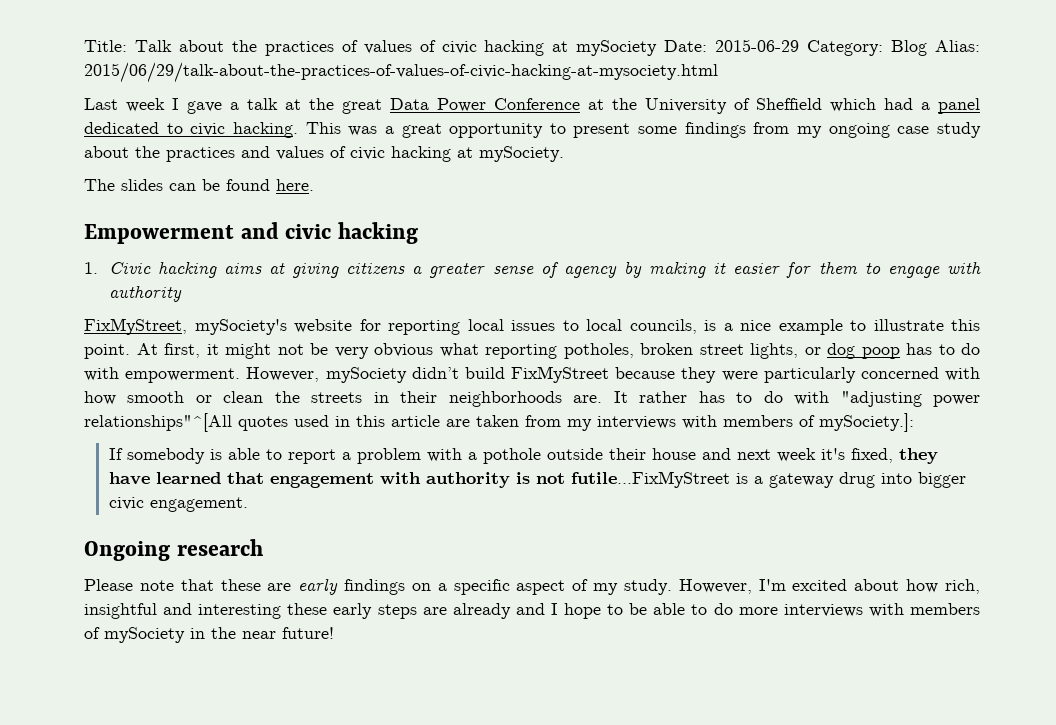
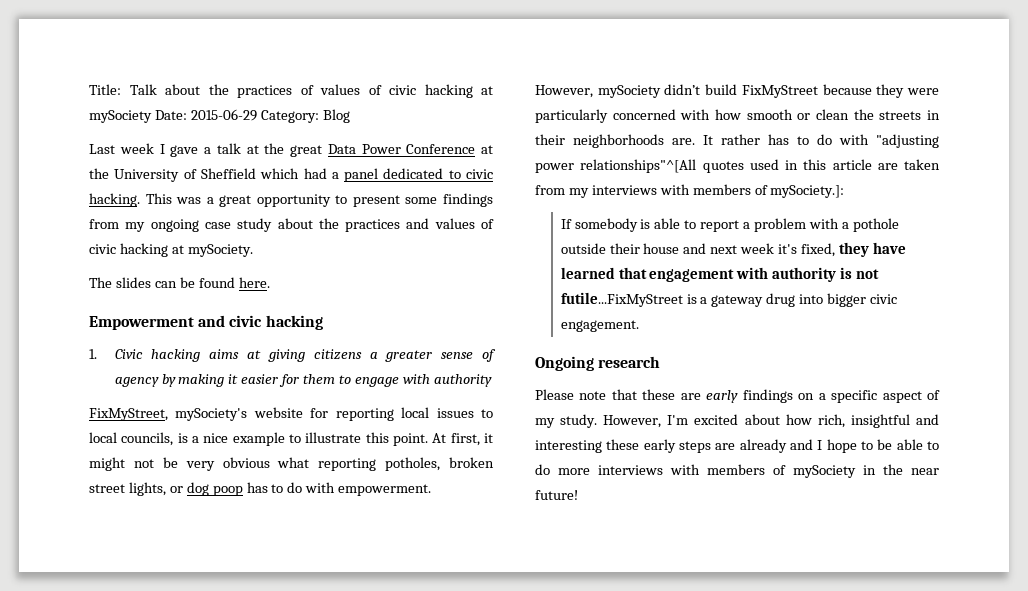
- Title: Talk about the practices of values of civic hacking at mySociety Date: 2015-06-29 Category: Blog Alias: 2015/06/29/talk-about-the-practices-of-values-of-civic-hacking-at-mysociety.html
+ Title: Talk about the practices of values of civic hacking at mySociety Date: 2015-06-29 Category: Blog

